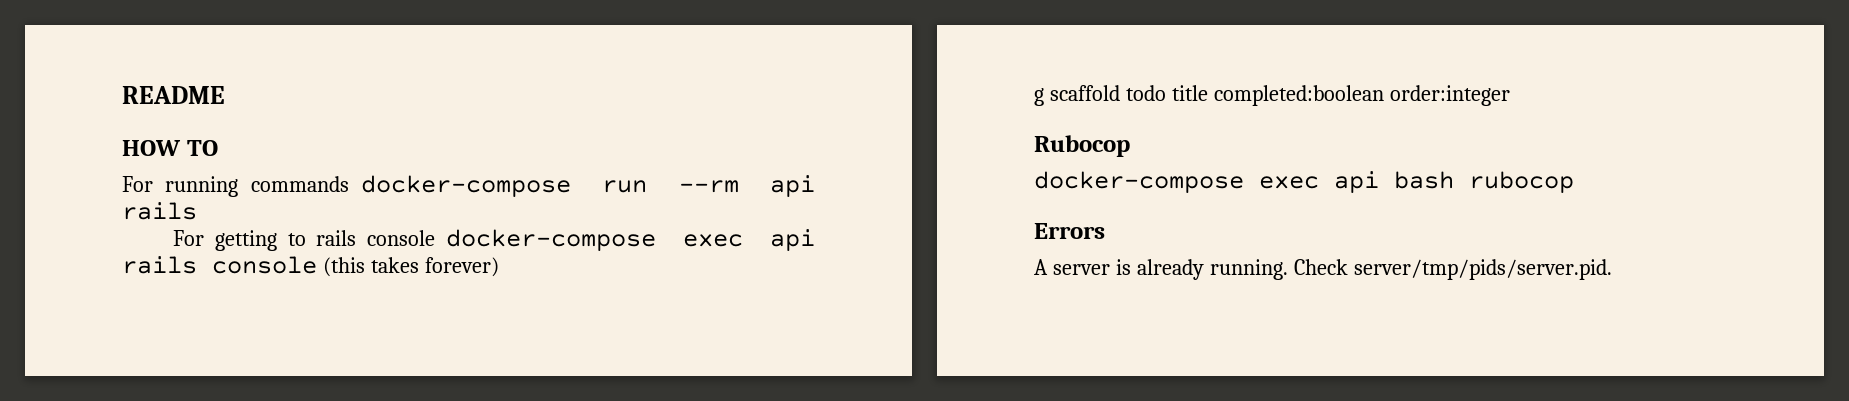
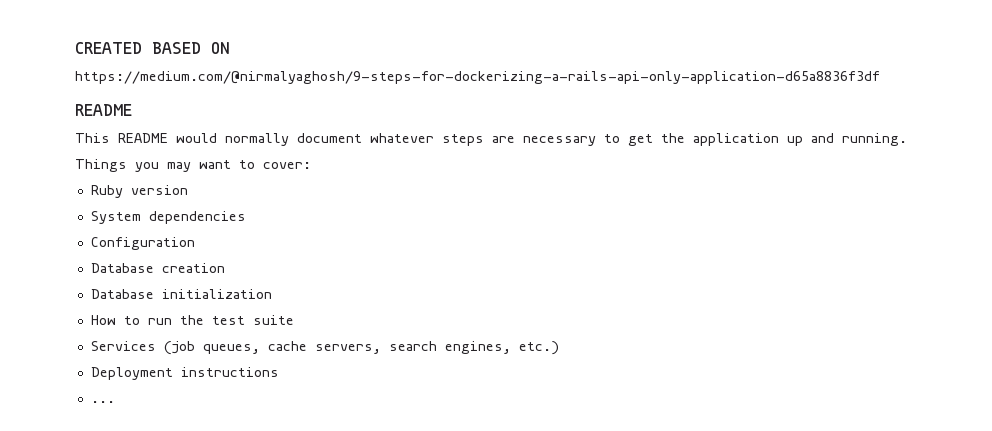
+ CREATED BASED ON
+ https://medium.com/@nirmalyaghosh/9-steps-for-dockerizing-a-rails-api-only-application-d65a8836f3df
  README
- HOW TO
- For running commands docker-compose run --rm api rails
- For getting to rails console docker-compose exec api rails console (this takes forever)
- g scaffold todo title completed:boolean order:integer
- Rubocop
- docker-compose exec api bash rubocop
- Errors
- A server is already running. Check server/tmp/pids/server.pid.
+ This README would normally document whatever steps are necessary to get the application up and running.
+ Things you may want to cover:
+ Ruby version
+ System dependencies
+ Configuration
+ Database creation
+ Database initialization
+ How to run the test suite
+ Services (job queues, cache servers, search engines, etc.)
+ Deployment instructions
+ ...

